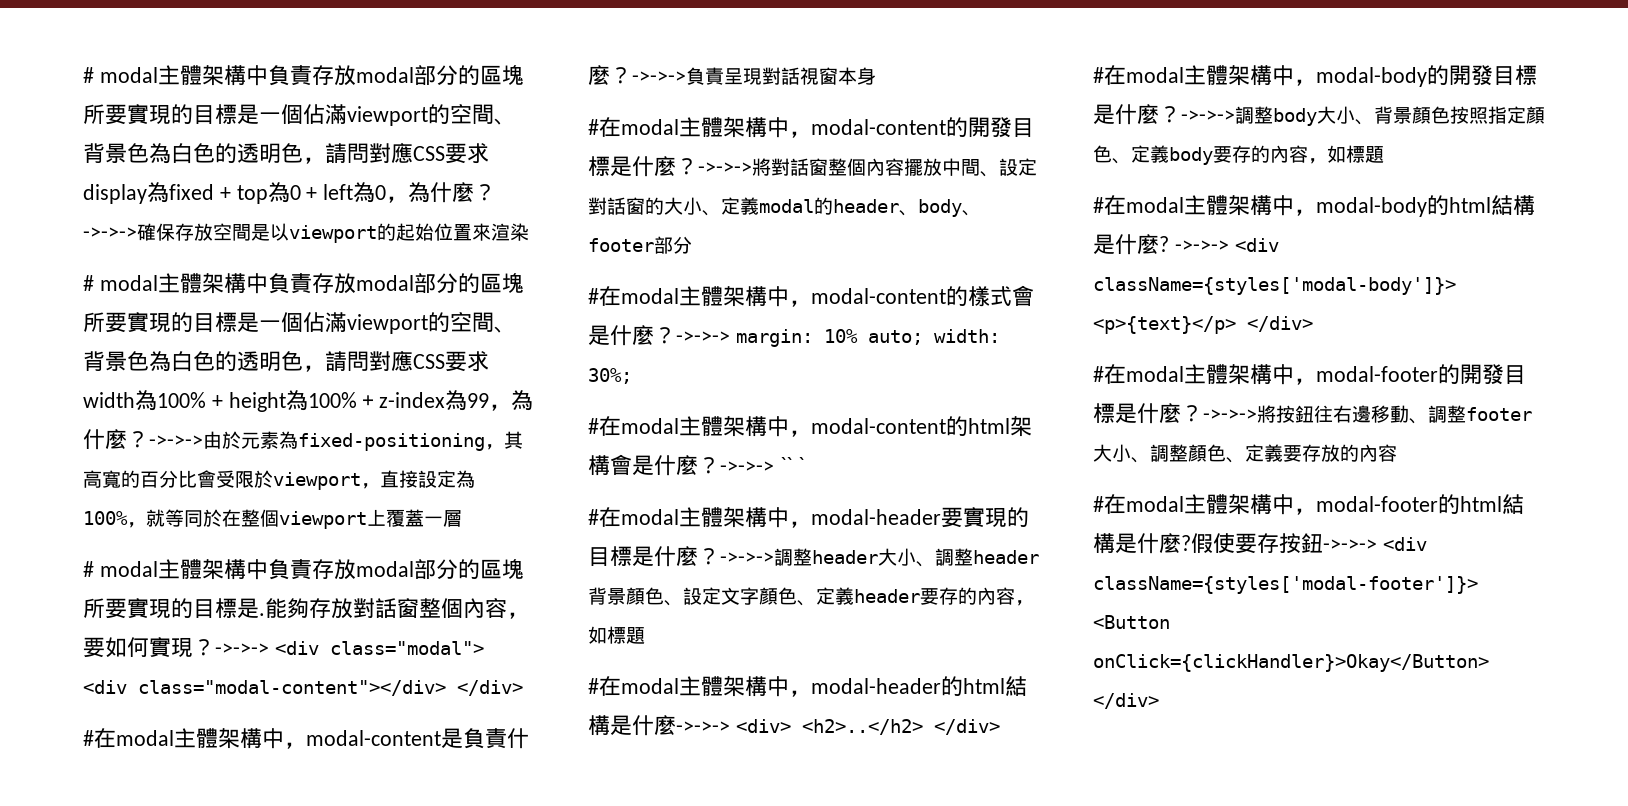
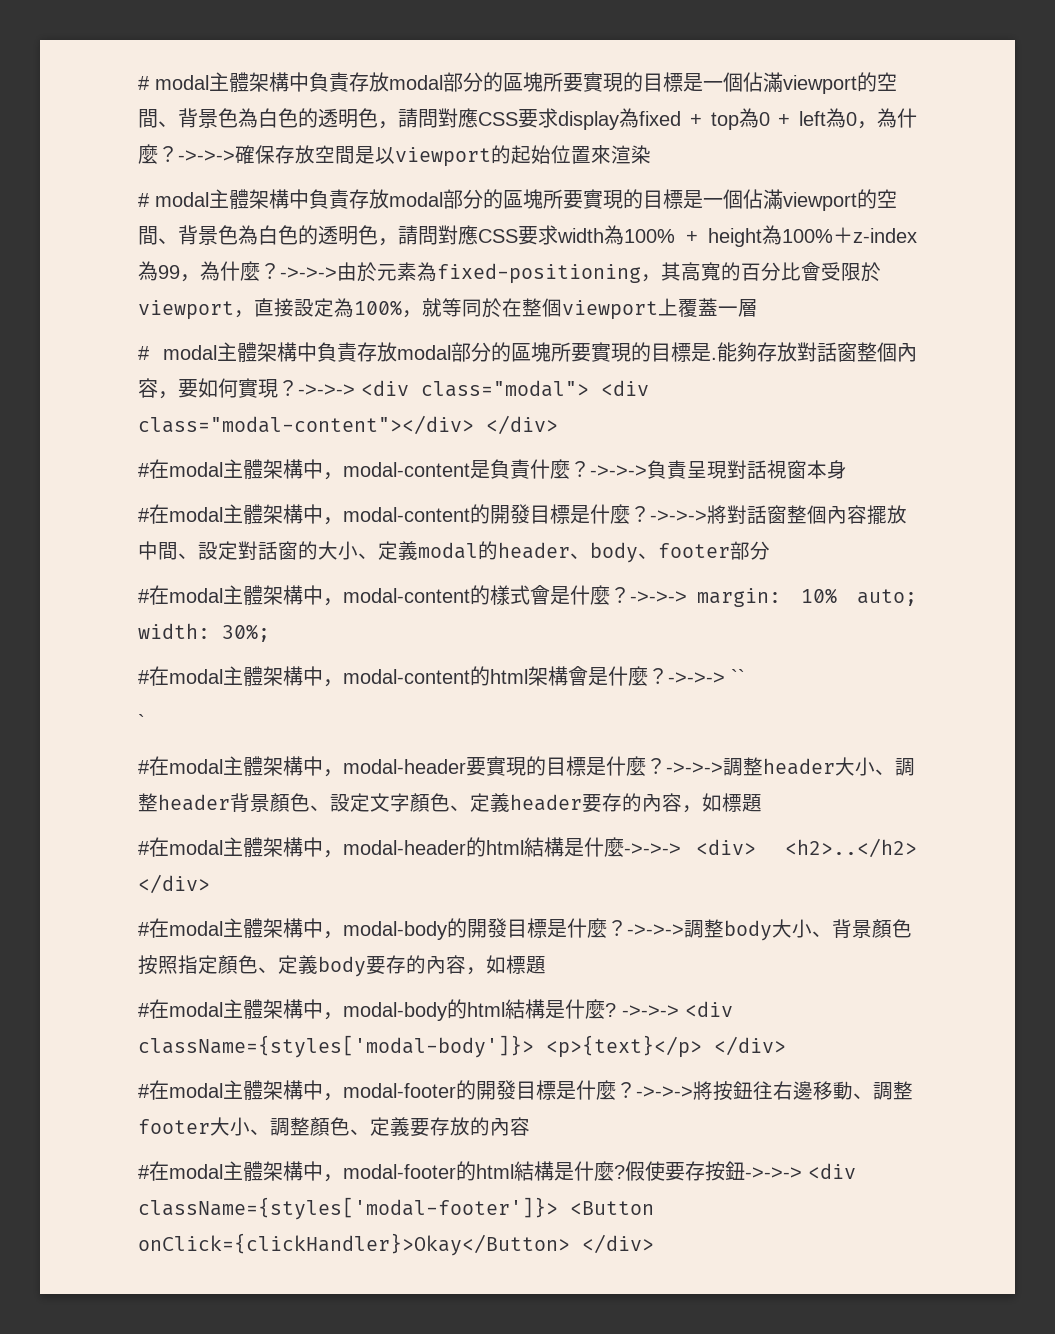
- ->->-> `` `
+ ->->-> ``
+ `

